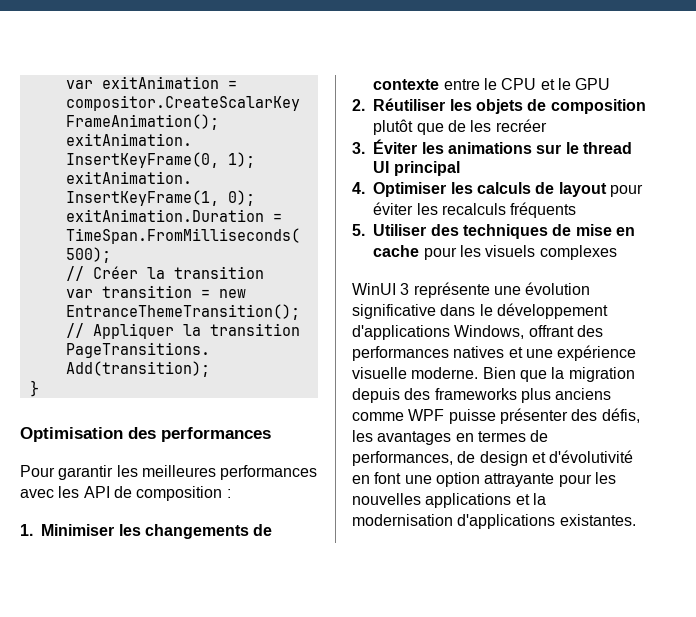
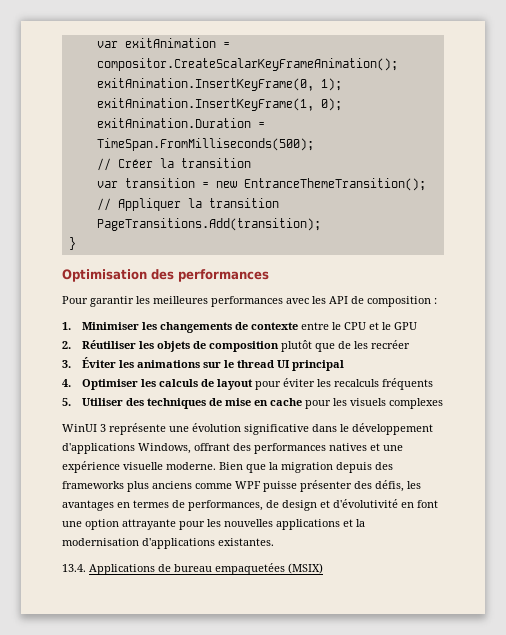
+ 13.4. Applications de bureau empaquetées (MSIX)

